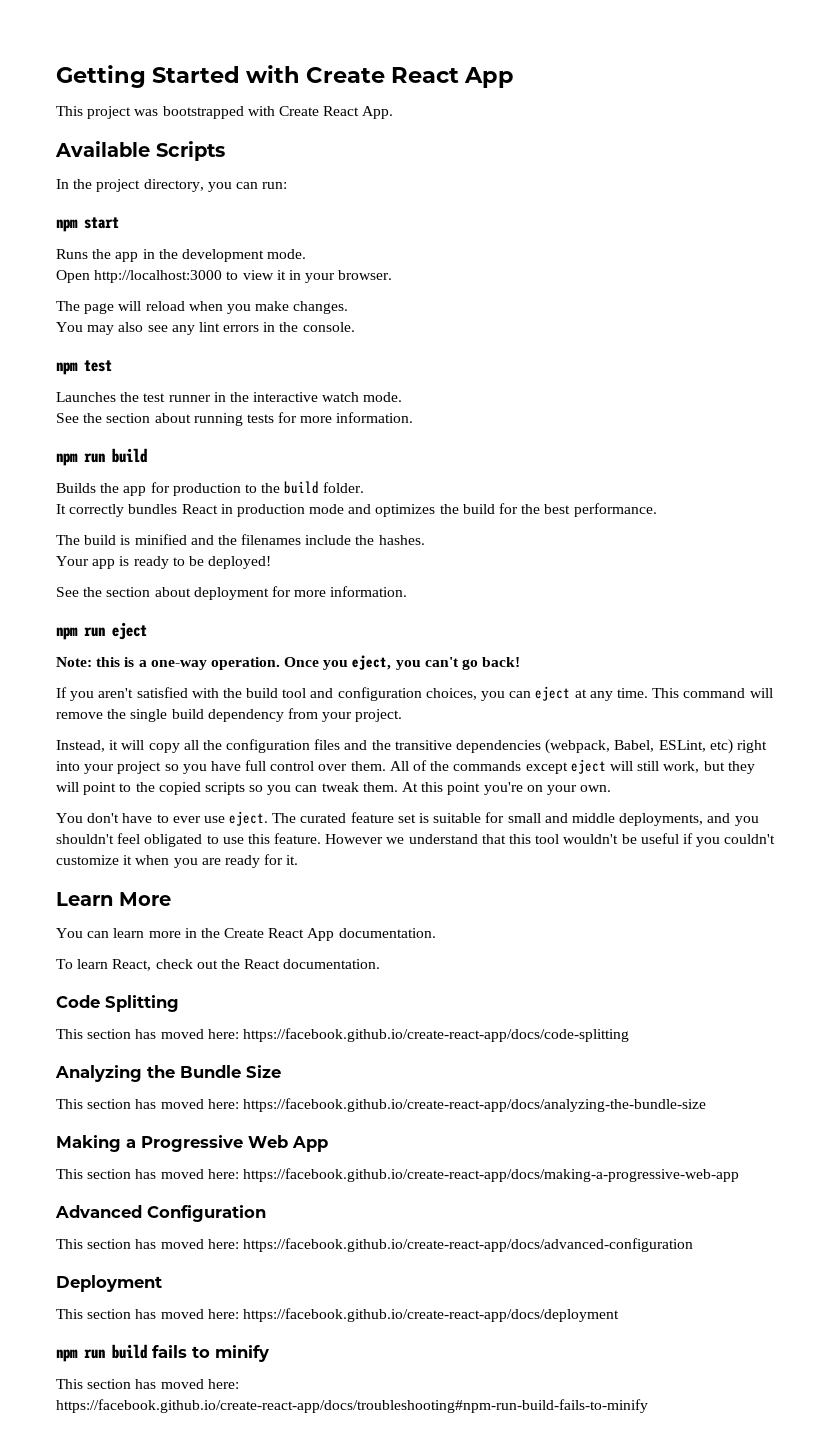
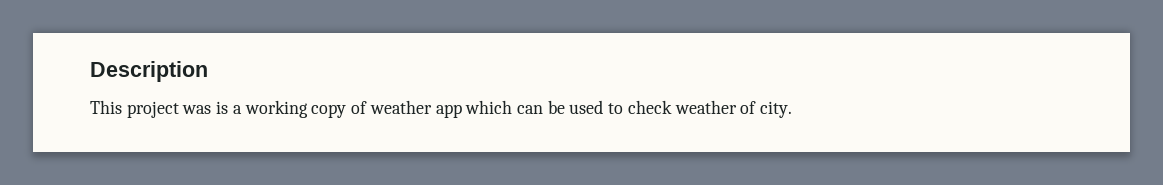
- Getting Started with Create React App
- This project was bootstrapped with Create React App.
- Available Scripts
- In the project directory, you can run:
- npm start
- Runs the app in the development mode.
- Open http://localhost:3000 to view it in your browser.
- The page will reload when you make changes.
- You may also see any lint errors in the console.
- npm test
- Launches the test runner in the interactive watch mode.
- See the section about running tests for more information.
- npm run build
- Builds the app for production to the build folder.
- It correctly bundles React in production mode and optimizes the build for the best performance.
- The build is minified and the filenames include the hashes.
- Your app is ready to be deployed!
- See the section about deployment for more information.
- npm run eject
- Note: this is a one-way operation. Once you eject, you can't go back!
- If you aren't satisfied with the build tool and configuration choices, you can eject at any time. This command will remove the single build dependency from your project.
- Instead, it will copy all the configuration files and the transitive dependencies (webpack, Babel, ESLint, etc) right into your project so you have full control over them. All of the commands except eject will still work, but they will point to the copied scripts so you can tweak them. At this point you're on your own.
- You don't have to ever use eject. The curated feature set is suitable for small and middle deployments, and you shouldn't feel obligated to use this feature. However we understand that this tool wouldn't be useful if you couldn't customize it when you are ready for it.
- Learn More
- You can learn more in the Create React App documentation.
- To learn React, check out the React documentation.
- Code Splitting
- This section has moved here: https://facebook.github.io/create-react-app/docs/code-splitting
- Analyzing the Bundle Size
- This section has moved here: https://facebook.github.io/create-react-app/docs/analyzing-the-bundle-size
- Making a Progressive Web App
- This section has moved here: https://facebook.github.io/create-react-app/docs/making-a-progressive-web-app
- Advanced Configuration
- This section has moved here: https://facebook.github.io/create-react-app/docs/advanced-configuration
- Deployment
- This section has moved here: https://facebook.github.io/create-react-app/docs/deployment
- npm run build fails to minify
- This section has moved here: https://facebook.github.io/create-react-app/docs/troubleshooting#npm-run-build-fails-to-minify
+ Description
+ This project was is a working copy of weather app which can be used to check weather of city.

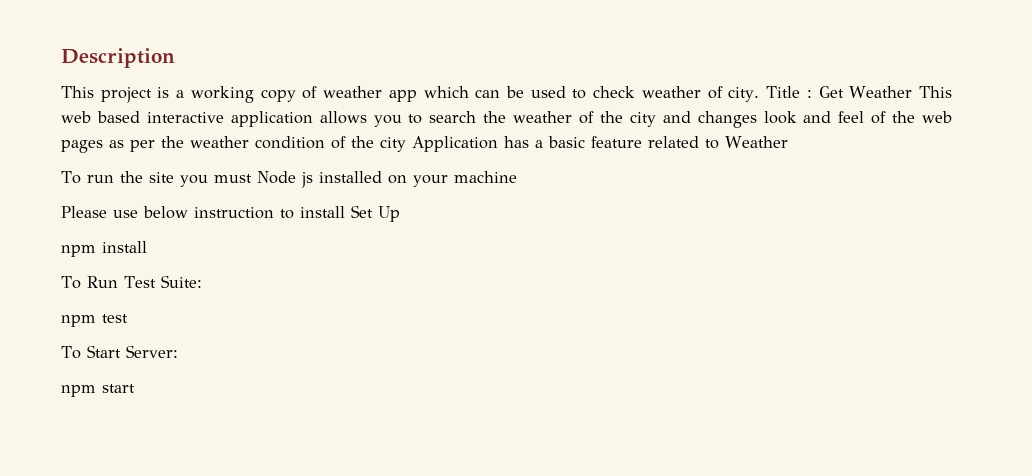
- This project was is a working copy of weather app which can be used to check weather of city.
+ This project is a working copy of weather app which can be used to check weather of city.
+ Title : Get Weather This web based interactive application allows you to search the weather of the city and changes look and feel of the web pages as per the weather condition of the city Application has a basic feature related to Weather
+ To run the site you must Node js installed on your machine
+ Please use below instruction to install Set Up
+ npm install
+ To Run Test Suite:
+ npm test
+ To Start Server:
+ npm start

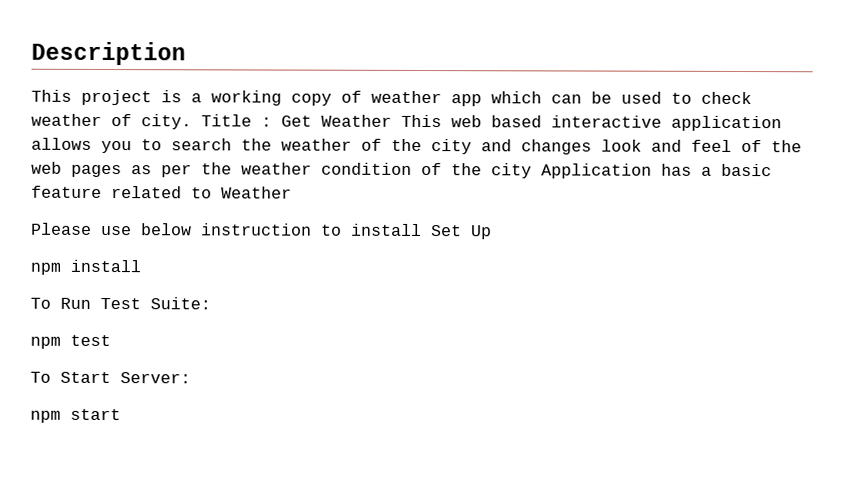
- To run the site you must Node js installed on your machine

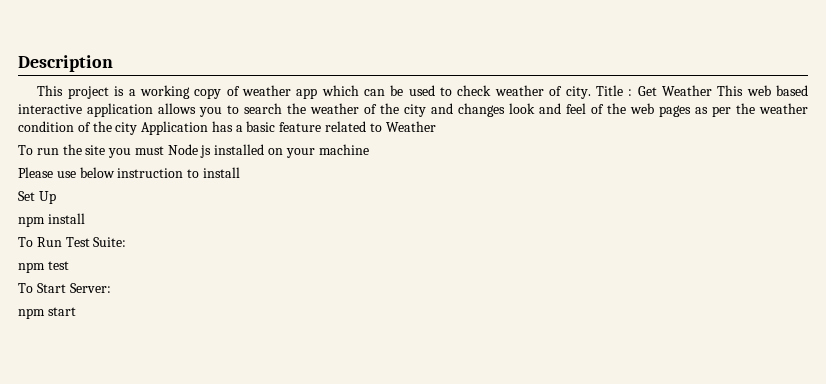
+ To run the site you must Node js installed on your machine
- Please use below instruction to install Set Up
+ Please use below instruction to install
+ Set Up

